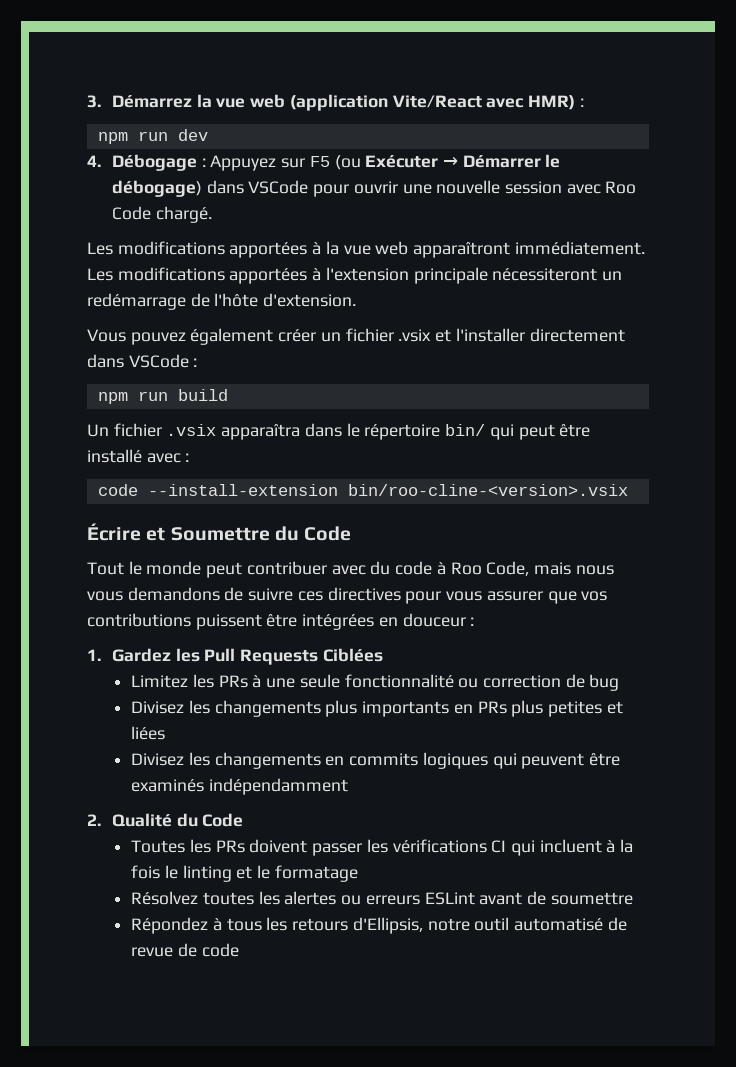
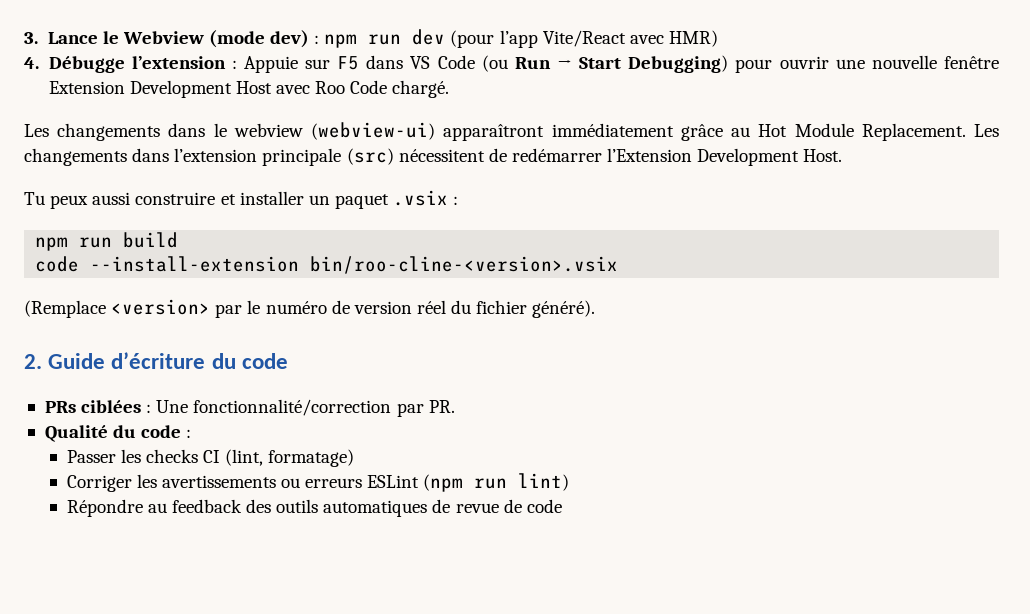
- 3. Démarrez la vue web (application Vite/React avec HMR) :
- npm run dev
- 4. Débogage : Appuyez sur F5 (ou Exécuter → Démarrer le débogage) dans VSCode pour ouvrir une nouvelle session avec Roo Code chargé.
+ 3. Lance le Webview (mode dev) : npm run dev (pour l’app Vite/React avec HMR)
+ 4. Débugge l’extension : Appuie sur F5 dans VS Code (ou Run → Start Debugging) pour ouvrir une nouvelle fenêtre Extension Development Host avec Roo Code chargé.
- Les modifications apportées à la vue web apparaîtront immédiatement. Les modifications apportées à l'extension principale nécessiteront un redémarrage de l'hôte d'extension.
- Vous pouvez également créer un fichier .vsix et l'installer directement dans VSCode :
+ Les changements dans le webview (webview-ui) apparaîtront immédiatement grâce au Hot Module Replacement. Les changements dans l’extension principale (src) nécessitent de redémarrer l’Extension Development Host.
+ Tu peux aussi construire et installer un paquet .vsix :
  npm run build
- Un fichier .vsix apparaîtra dans le répertoire bin/ qui peut être installé avec :
  code --install-extension bin/roo-cline-<version>.vsix
- Écrire et Soumettre du Code
- Tout le monde peut contribuer avec du code à Roo Code, mais nous vous demandons de suivre ces directives pour vous assurer que vos contributions puissent être intégrées en douceur :
- 1. Gardez les Pull Requests Ciblées
- Limitez les PRs à une seule fonctionnalité ou correction de bug
- Divisez les changements plus importants en PRs plus petites et liées
- Divisez les changements en commits logiques qui peuvent être examinés indépendamment
- 2. Qualité du Code
- Toutes les PRs doivent passer les vérifications CI qui incluent à la fois le linting et le formatage
- Résolvez toutes les alertes ou erreurs ESLint avant de soumettre
- Répondez à tous les retours d'Ellipsis, notre outil automatisé de revue de code
+ (Remplace <version> par le numéro de version réel du fichier généré).
+ 2. Guide d’écriture du code
+ PRs ciblées : Une fonctionnalité/correction par PR.
+ Qualité du code :
+ Passer les checks CI (lint, formatage)
+ Corriger les avertissements ou erreurs ESLint (npm run lint)
+ Répondre au feedback des outils automatiques de revue de code

